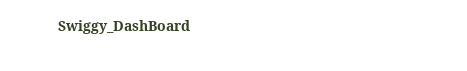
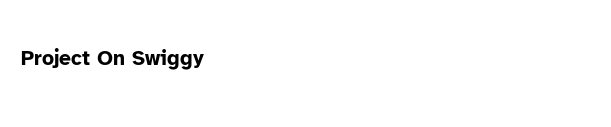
- Swiggy_DashBoard
+ Project On Swiggy

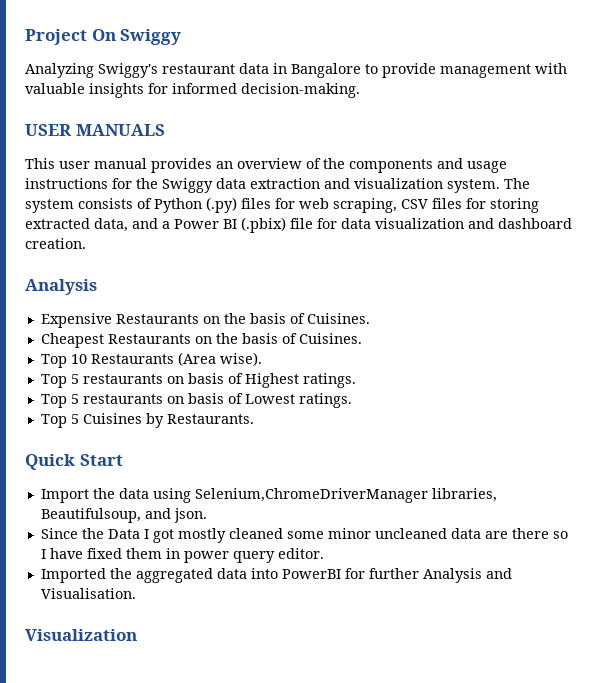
+ Analyzing Swiggy's restaurant data in Bangalore to provide management with valuable insights for informed decision-making.
+ USER MANUALS
+ This user manual provides an overview of the components and usage instructions for the Swiggy data extraction and visualization system. The system consists of Python (.py) files for web scraping, CSV files for storing extracted data, and a Power BI (.pbix) file for data visualization and dashboard creation.
+ Analysis
+ Expensive Restaurants on the basis of Cuisines.
+ Cheapest Restaurants on the basis of Cuisines.
+ Top 10 Restaurants (Area wise).
+ Top 5 restaurants on basis of Highest ratings.
+ Top 5 restaurants on basis of Lowest ratings.
+ Top 5 Cuisines by Restaurants.
+ Quick Start
+ Import the data using Selenium,ChromeDriverManager libraries, Beautifulsoup, and json.
+ Since the Data I got mostly cleaned some minor uncleaned data are there so I have fixed them in power query editor.
+ Imported the aggregated data into PowerBI for further Analysis and Visualisation.
+ Visualization

